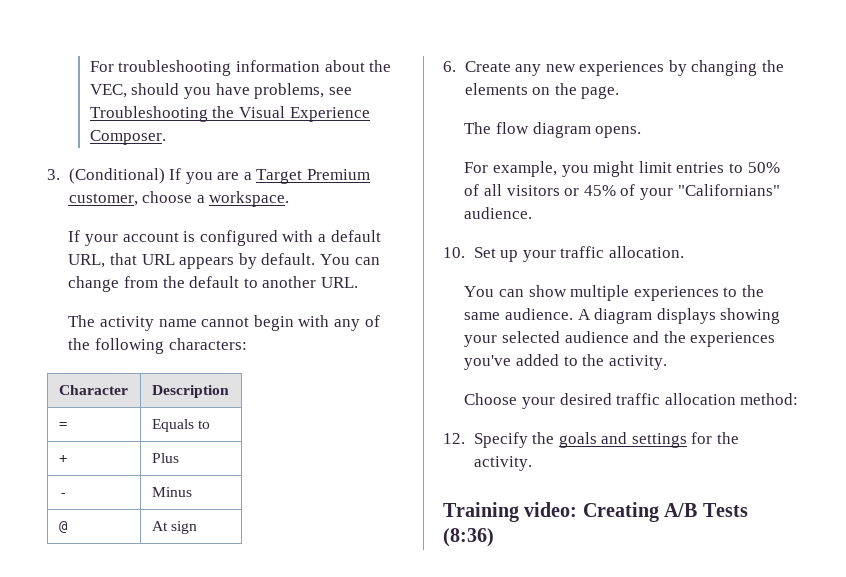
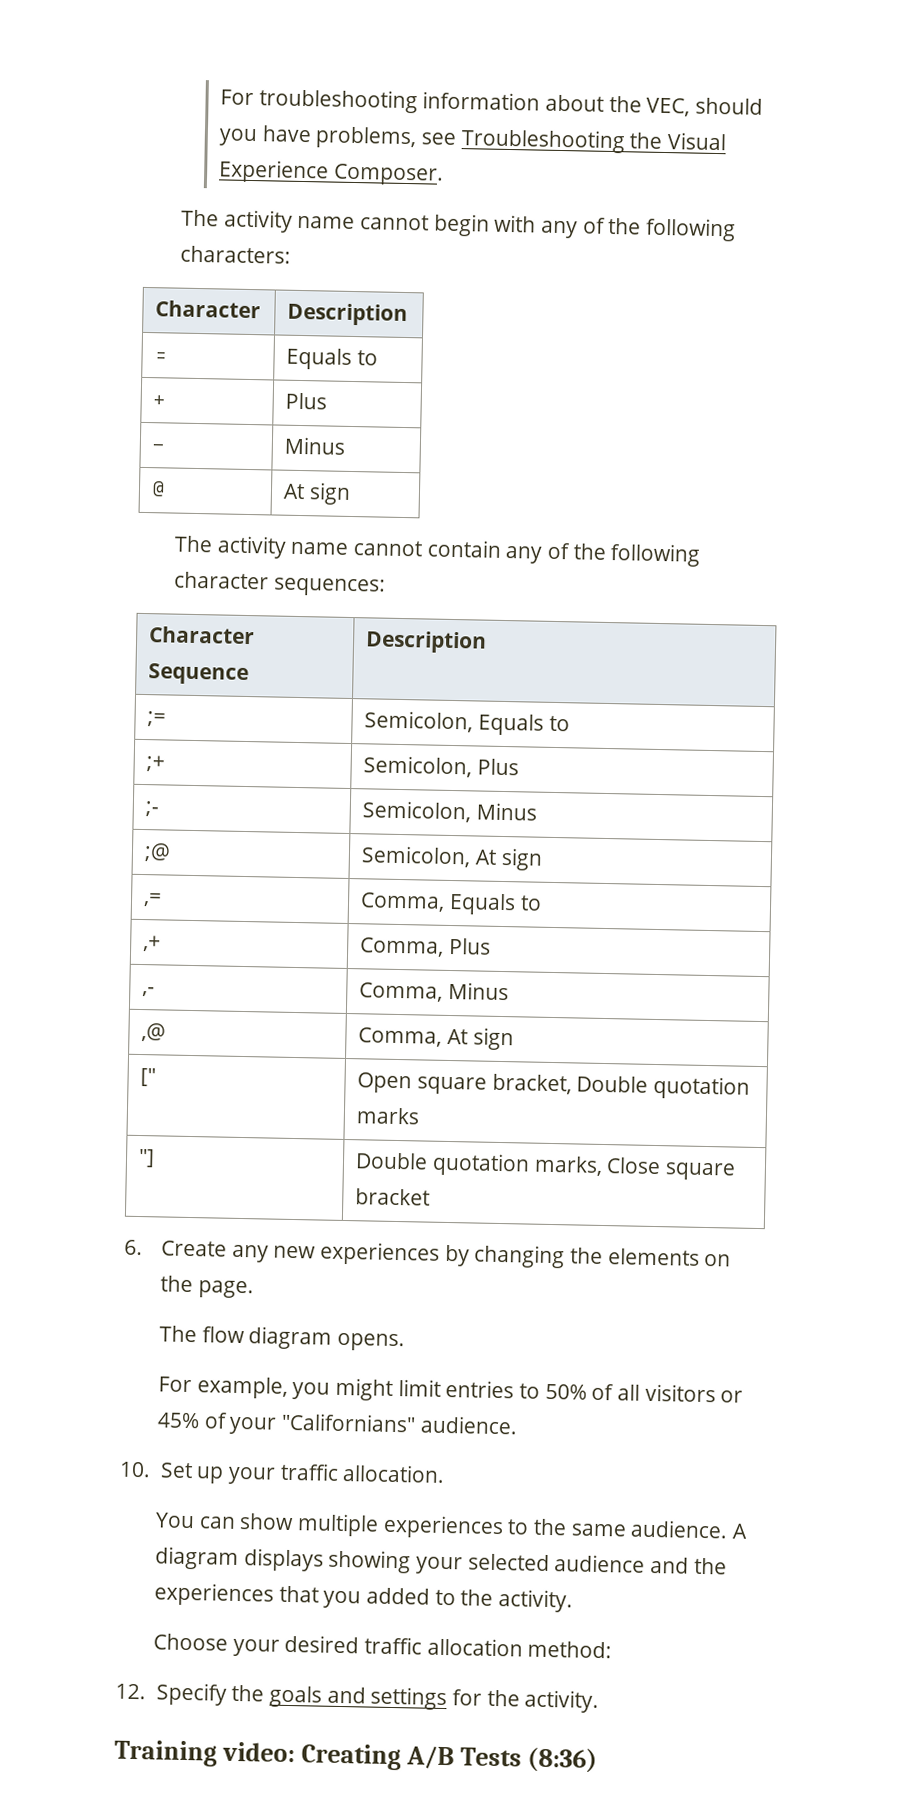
- 3. (Conditional) If you are a Target Premium customer, choose a workspace.
- If your account is configured with a default URL, that URL appears by default. You can change from the default to another URL.
+ The activity name cannot contain any of the following character sequences:
+ Character Sequence | Description
+ ;= | Semicolon, Equals to
+ ;+ | Semicolon, Plus
+ ;- | Semicolon, Minus
+ ;@ | Semicolon, At sign
+ ,= | Comma, Equals to
+ ,+ | Comma, Plus
+ ,- | Comma, Minus
+ ,@ | Comma, At sign
+ [" | Open square bracket, Double quotation marks
+ "] | Double quotation marks, Close square bracket
- A diagram displays showing your selected audience and the experiences you've added to the activity.
+ A diagram displays showing your selected audience and the experiences that you added to the activity.

